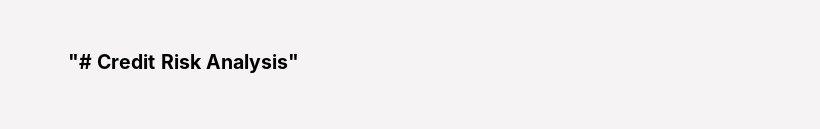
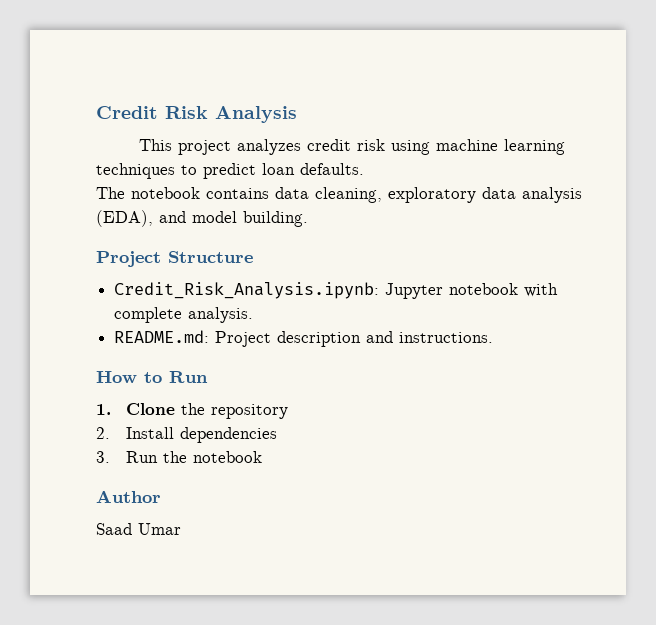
- "# Credit Risk Analysis"
+ Credit Risk Analysis
+ This project analyzes credit risk using machine learning techniques to predict loan defaults.
+ The notebook contains data cleaning, exploratory data analysis (EDA), and model building.
+ Project Structure
+ Credit_Risk_Analysis.ipynb: Jupyter notebook with complete analysis.
+ README.md: Project description and instructions.
+ How to Run
+ 1. Clone the repository
+ 2. Install dependencies
+ 3. Run the notebook
+ Author
+ Saad Umar

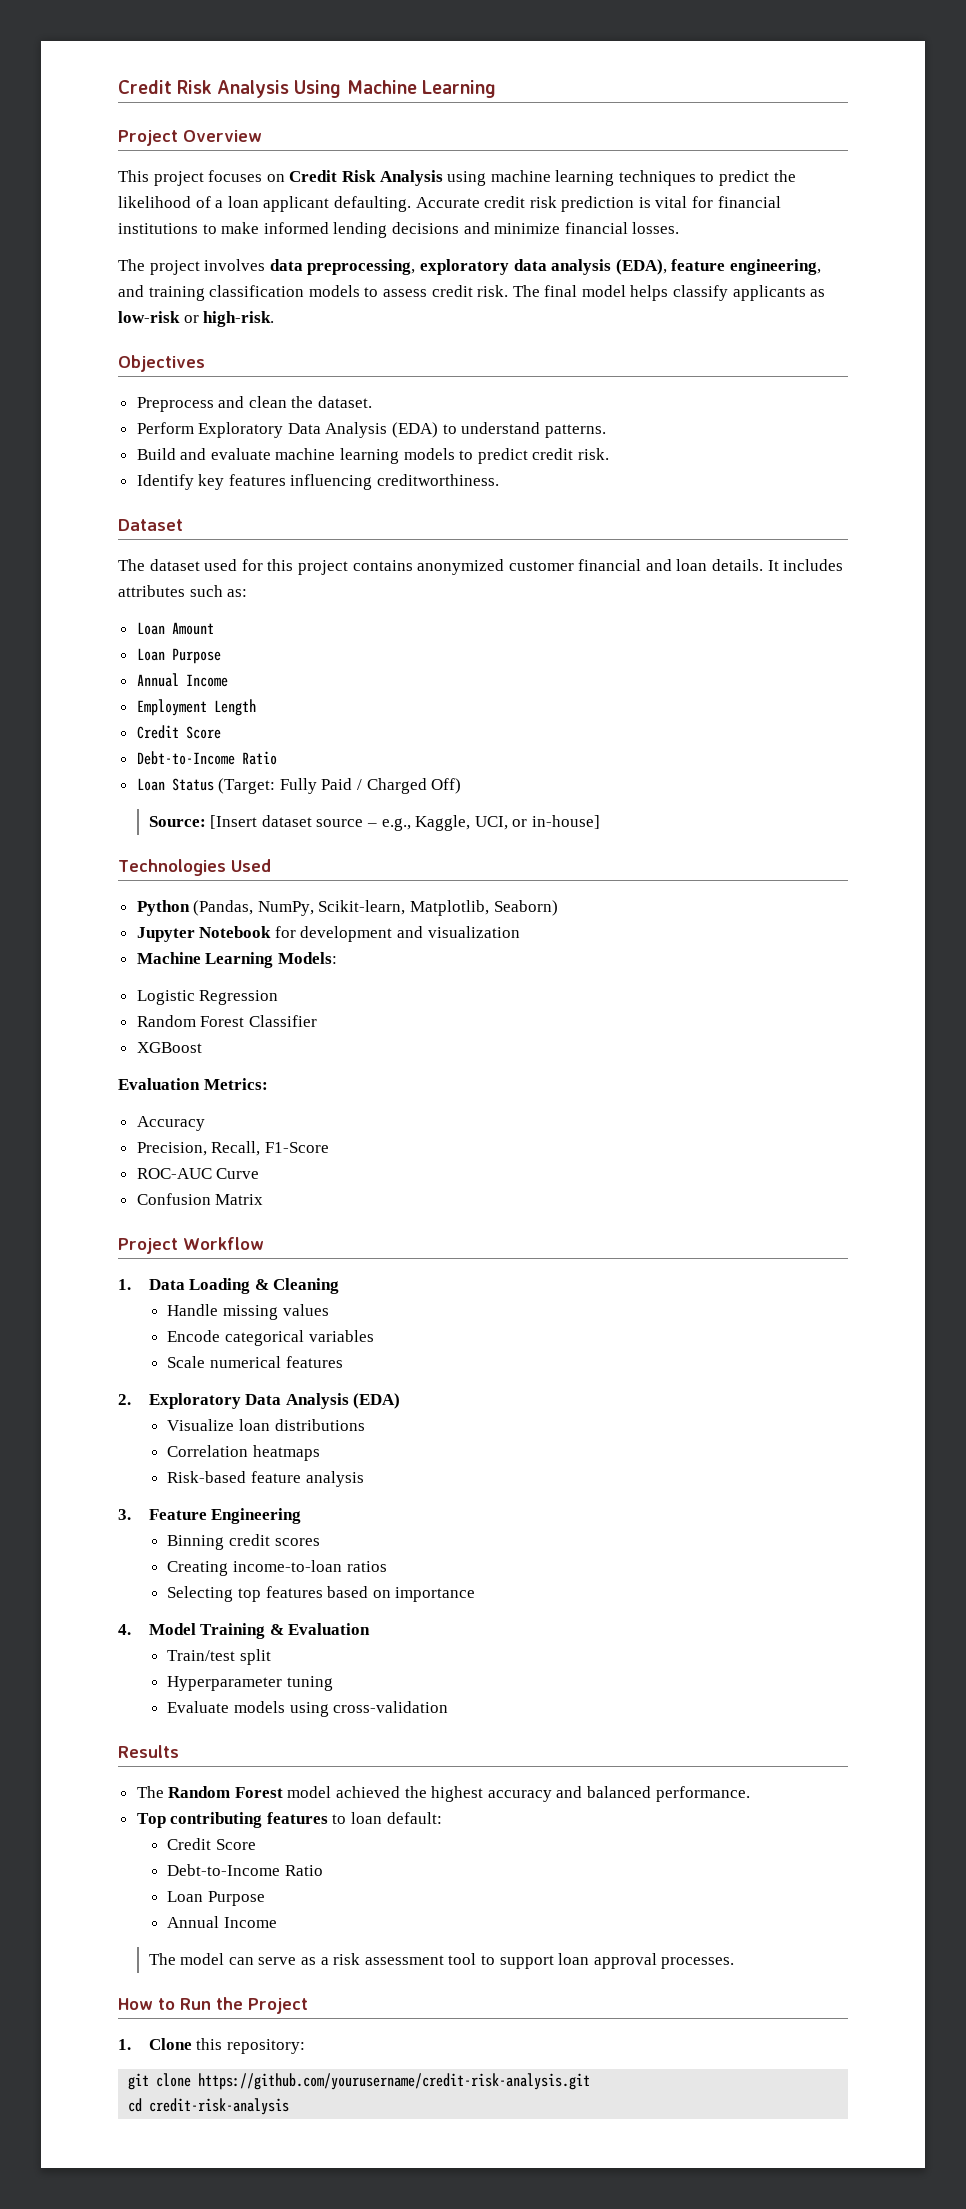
- Credit Risk Analysis
- This project analyzes credit risk using machine learning techniques to predict loan defaults.
- The notebook contains data cleaning, exploratory data analysis (EDA), and model building.
- Project Structure
- Credit_Risk_Analysis.ipynb: Jupyter notebook with complete analysis.
- README.md: Project description and instructions.
+ Credit Risk Analysis Using Machine Learning
+ Project Overview
+ This project focuses on Credit Risk Analysis using machine learning techniques to predict the likelihood of a loan applicant defaulting. Accurate credit risk prediction is vital for financial institutions to make informed lending decisions and minimize financial losses.
+ The project involves data preprocessing, exploratory data analysis (EDA), feature engineering, and training classification models to assess credit risk. The final model helps classify applicants as low-risk or high-risk.
+ Objectives
+ Preprocess and clean the dataset.
+ Perform Exploratory Data Analysis (EDA) to understand patterns.
+ Build and evaluate machine learning models to predict credit risk.
+ Identify key features influencing creditworthiness.
+ Dataset
+ The dataset used for this project contains anonymized customer financial and loan details. It includes attributes such as:
+ Loan Amount
+ Loan Purpose
+ Annual Income
+ Employment Length
+ Credit Score
+ Debt-to-Income Ratio
+ Loan Status (Target: Fully Paid / Charged Off)
+ Source: [Insert dataset source – e.g., Kaggle, UCI, or in-house]
+ Technologies Used
+ Python (Pandas, NumPy, Scikit-learn, Matplotlib, Seaborn)
+ Jupyter Notebook for development and visualization
+ Machine Learning Models:
+ Logistic Regression
+ Random Forest Classifier
+ XGBoost
+ Evaluation Metrics:
+ Accuracy
+ Precision, Recall, F1-Score
+ ROC-AUC Curve
+ Confusion Matrix
+ Project Workflow
+ 1. Data Loading & Cleaning
+ Handle missing values
+ Encode categorical variables
+ Scale numerical features
+ 2. Exploratory Data Analysis (EDA)
+ Visualize loan distributions
+ Correlation heatmaps
+ Risk-based feature analysis
+ 3. Feature Engineering
+ Binning credit scores
+ Creating income-to-loan ratios
+ Selecting top features based on importance
+ 4. Model Training & Evaluation
+ Train/test split
+ Hyperparameter tuning
+ Evaluate models using cross-validation
+ Results
+ The Random Forest model achieved the highest accuracy and balanced performance.
+ Top contributing features to loan default:
+ Credit Score
+ Debt-to-Income Ratio
+ Loan Purpose
+ Annual Income
+ The model can serve as a risk assessment tool to support loan approval processes.
- How to Run
+ How to Run the Project
- 1. Clone the repository
- 2. Install dependencies
- 3. Run the notebook
- Author
- Saad Umar
+ 1. Clone this repository:
+ git clone https://github.com/yourusername/credit-risk-analysis.git
+ cd credit-risk-analysis

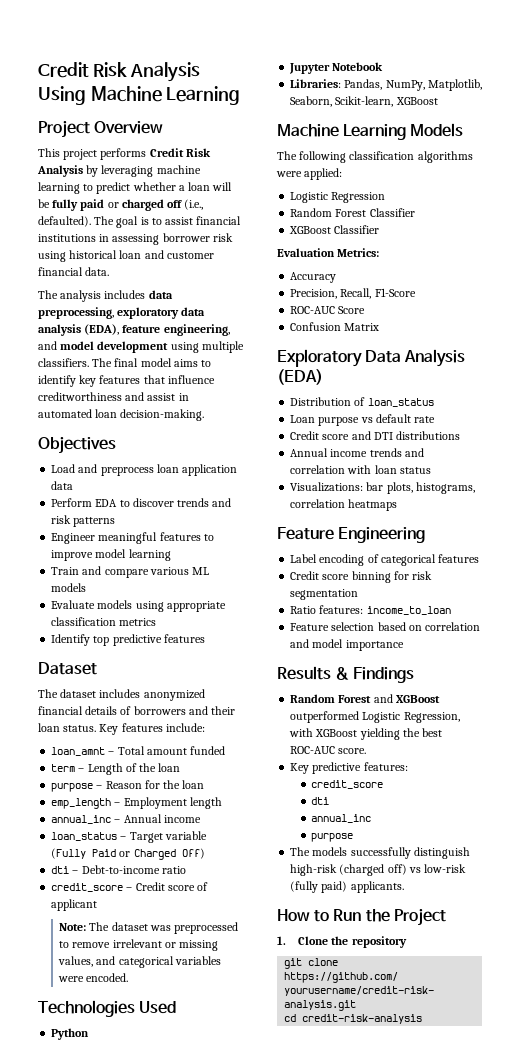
- This project focuses on Credit Risk Analysis using machine learning techniques to predict the likelihood of a loan applicant defaulting. Accurate credit risk prediction is vital for financial institutions to make informed lending decisions and minimize financial losses.
- The project involves data preprocessing, exploratory data analysis (EDA), feature engineering, and training classification models to assess credit risk. The final model helps classify applicants as low-risk or high-risk.
+ This project performs Credit Risk Analysis by leveraging machine learning to predict whether a loan will be fully paid or charged off (i.e., defaulted). The goal is to assist financial institutions in assessing borrower risk using historical loan and customer financial data.
+ The analysis includes data preprocessing, exploratory data analysis (EDA), feature engineering, and model development using multiple classifiers. The final model aims to identify key features that influence creditworthiness and assist in automated loan decision-making.
  Objectives
- Preprocess and clean the dataset.
- Perform Exploratory Data Analysis (EDA) to understand patterns.
- Build and evaluate machine learning models to predict credit risk.
+ Load and preprocess loan application data
+ Perform EDA to discover trends and risk patterns
+ Engineer meaningful features to improve model learning
+ Train and compare various ML models
+ Evaluate models using appropriate classification metrics
- Identify key features influencing creditworthiness.
+ Identify top predictive features
- The dataset used for this project contains anonymized customer financial and loan details. It includes attributes such as:
- Loan Amount
- Loan Purpose
- Annual Income
- Employment Length
- Credit Score
- Debt-to-Income Ratio
- Loan Status (Target: Fully Paid / Charged Off)
- Source: [Insert dataset source – e.g., Kaggle, UCI, or in-house]
+ The dataset includes anonymized financial details of borrowers and their loan status. Key features include:
+ loan_amnt – Total amount funded
+ term – Length of the loan
+ purpose – Reason for the loan
+ emp_length – Employment length
+ annual_inc – Annual income
+ loan_status – Target variable (Fully Paid or Charged Off)
+ dti – Debt-to-income ratio
+ credit_score – Credit score of applicant
+ Note: The dataset was preprocessed to remove irrelevant or missing values, and categorical variables were encoded.
  Technologies Used
- Python (Pandas, NumPy, Scikit-learn, Matplotlib, Seaborn)
- Jupyter Notebook for development and visualization
- Machine Learning Models:
+ Python
+ Jupyter Notebook
+ Libraries: Pandas, NumPy, Matplotlib, Seaborn, Scikit-learn, XGBoost
+ Machine Learning Models
+ The following classification algorithms were applied:
- XGBoost
+ XGBoost Classifier
- ROC-AUC Curve
+ ROC-AUC Score
- Project Workflow
- 1. Data Loading & Cleaning
- Handle missing values
- Encode categorical variables
- Scale numerical features
- 2. Exploratory Data Analysis (EDA)
- Visualize loan distributions
- Correlation heatmaps
- Risk-based feature analysis
- 3. Feature Engineering
- Binning credit scores
- Creating income-to-loan ratios
- Selecting top features based on importance
- 4. Model Training & Evaluation
- Train/test split
- Hyperparameter tuning
- Evaluate models using cross-validation
- Results
- The Random Forest model achieved the highest accuracy and balanced performance.
- Top contributing features to loan default:
- Credit Score
- Debt-to-Income Ratio
- Loan Purpose
- Annual Income
- The model can serve as a risk assessment tool to support loan approval processes.
+ Exploratory Data Analysis (EDA)
+ Distribution of loan_status
+ Loan purpose vs default rate
+ Credit score and DTI distributions
+ Annual income trends and correlation with loan status
+ Visualizations: bar plots, histograms, correlation heatmaps
+ Feature Engineering
+ Label encoding of categorical features
+ Credit score binning for risk segmentation
+ Ratio features: income_to_loan
+ Feature selection based on correlation and model importance
+ Results & Findings
+ Random Forest and XGBoost outperformed Logistic Regression, with XGBoost yielding the best ROC-AUC score.
+ Key predictive features:
+ credit_score
+ dti
+ annual_inc
+ purpose
+ The models successfully distinguish high-risk (charged off) vs low-risk (fully paid) applicants.
- 1. Clone this repository:
+ 1. Clone the repository

